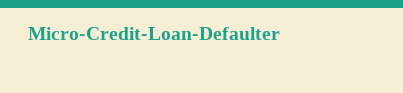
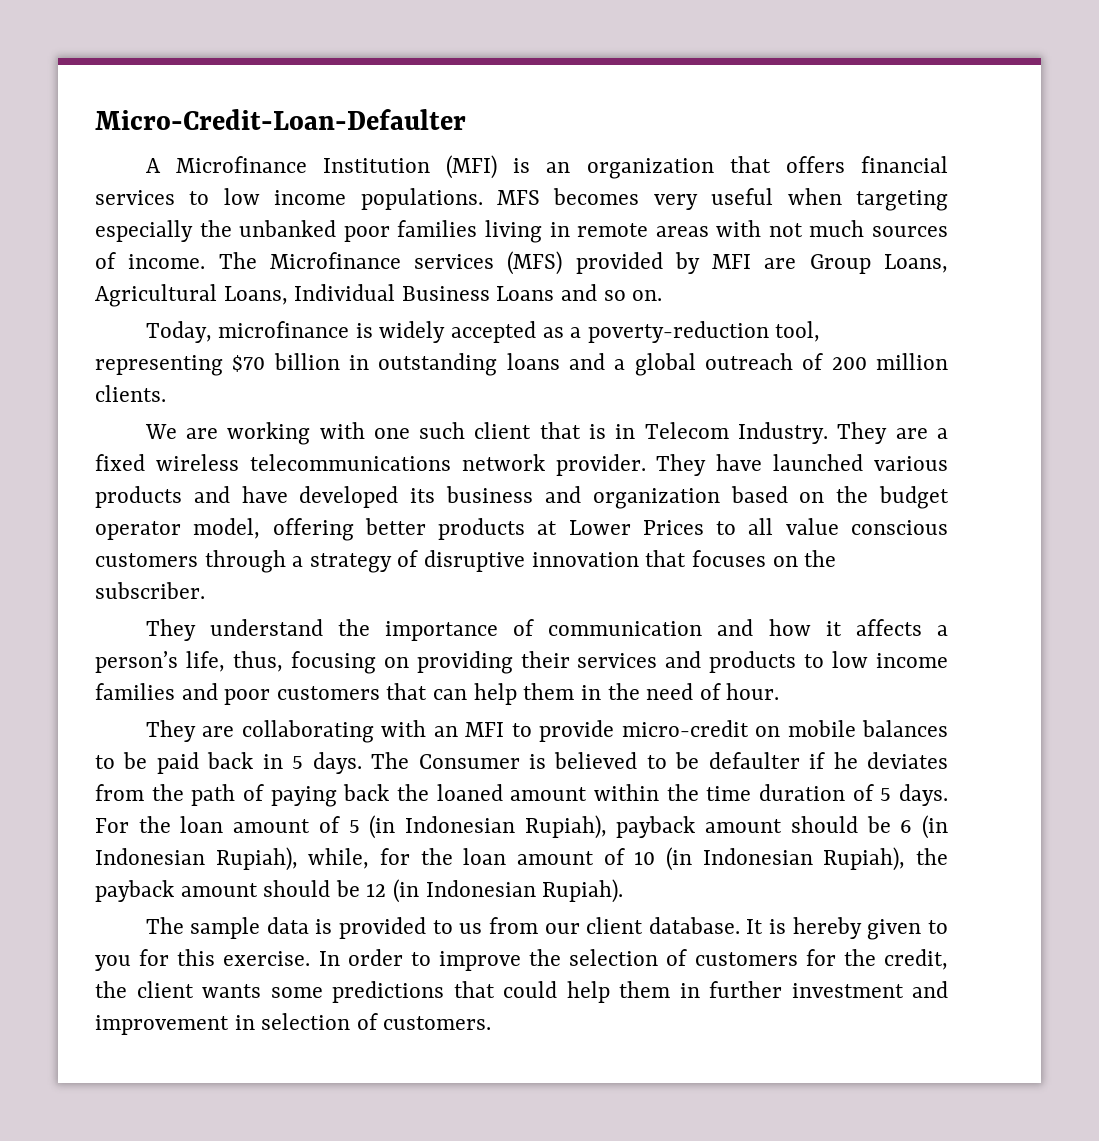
+ A Microfinance Institution (MFI) is an organization that offers financial services to low income populations. MFS becomes very useful when targeting especially the unbanked poor families living in remote areas with not much sources of income. The Microfinance services (MFS) provided by MFI are Group Loans, Agricultural Loans, Individual Business Loans and so on.
+ Today, microfinance is widely accepted as a poverty-reduction tool, representing $70 billion in outstanding loans and a global outreach of 200 million clients.
+ We are working with one such client that is in Telecom Industry. They are a fixed wireless telecommunications network provider. They have launched various products and have developed its business and organization based on the budget operator model, offering better products at Lower Prices to all value conscious customers through a strategy of disruptive innovation that focuses on the subscriber.
+ They understand the importance of communication and how it affects a person’s life, thus, focusing on providing their services and products to low income families and poor customers that can help them in the need of hour.
+ They are collaborating with an MFI to provide micro-credit on mobile balances to be paid back in 5 days. The Consumer is believed to be defaulter if he deviates from the path of paying back the loaned amount within the time duration of 5 days. For the loan amount of 5 (in Indonesian Rupiah), payback amount should be 6 (in Indonesian Rupiah), while, for the loan amount of 10 (in Indonesian Rupiah), the payback amount should be 12 (in Indonesian Rupiah).
+ The sample data is provided to us from our client database. It is hereby given to you for this exercise. In order to improve the selection of customers for the credit, the client wants some predictions that could help them in further investment and improvement in selection of customers.

